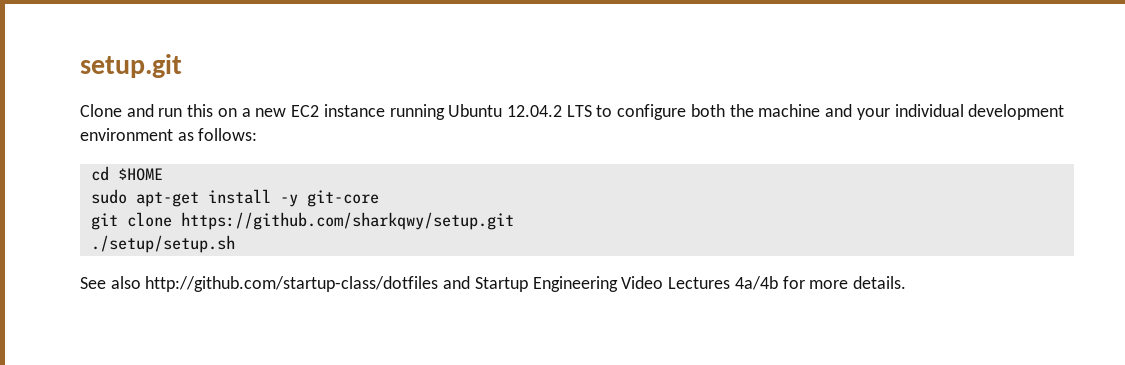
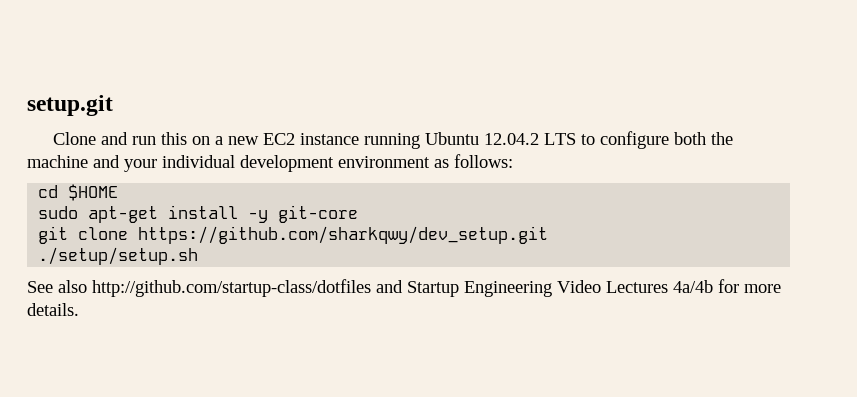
- git clone https://github.com/sharkqwy/setup.git
+ git clone https://github.com/sharkqwy/dev_setup.git

